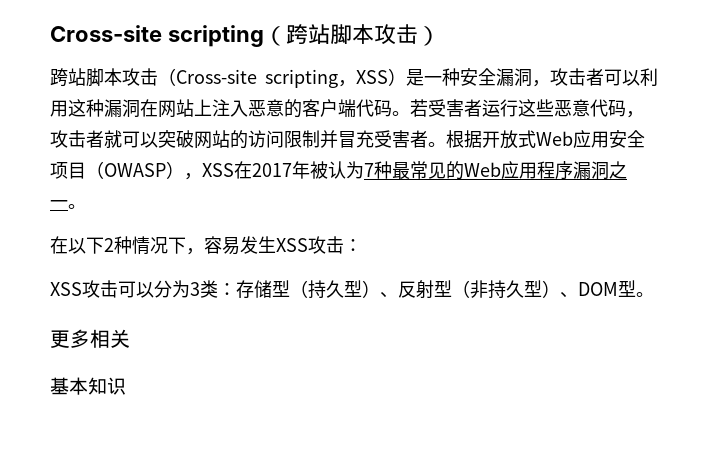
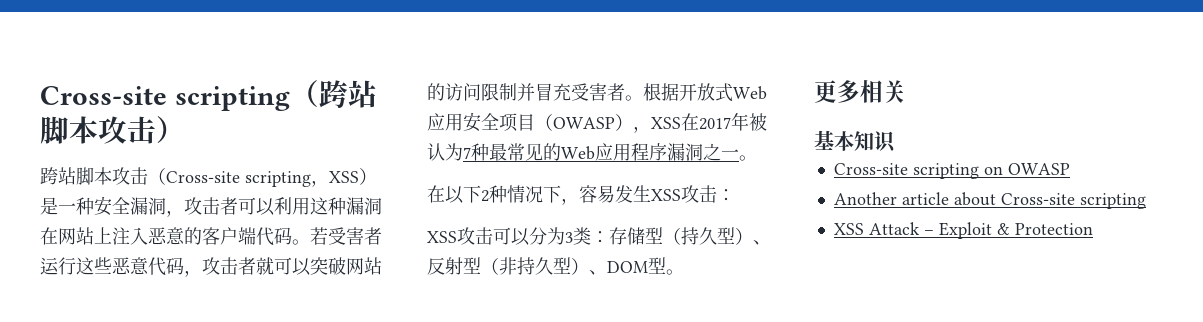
+ Cross-site scripting on OWASP
+ Another article about Cross-site scripting
+ XSS Attack – Exploit & Protection

